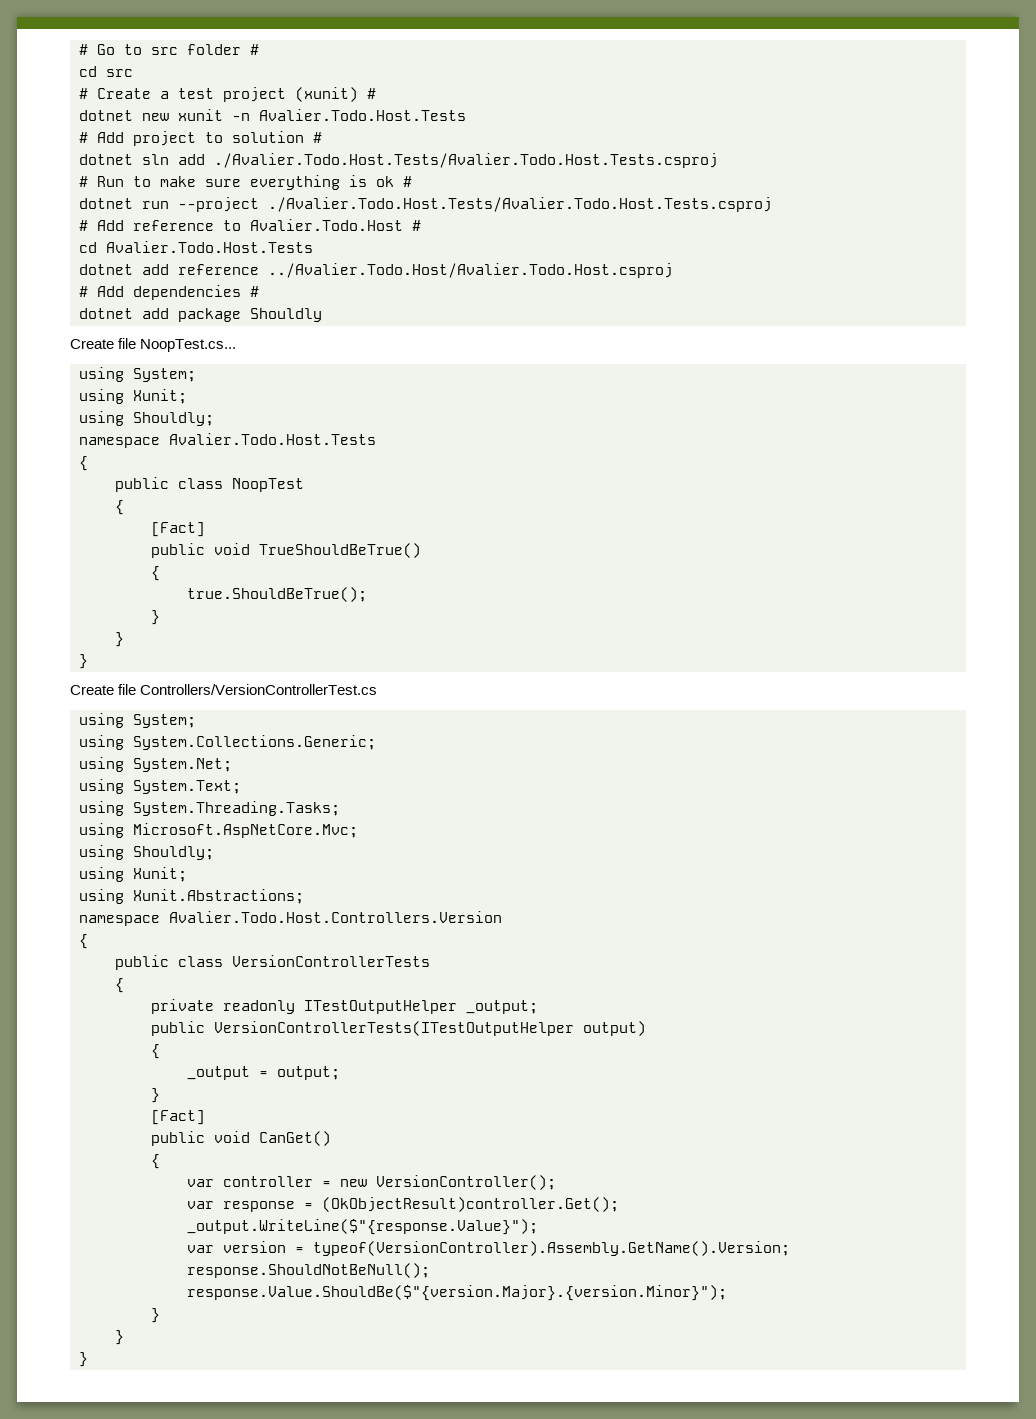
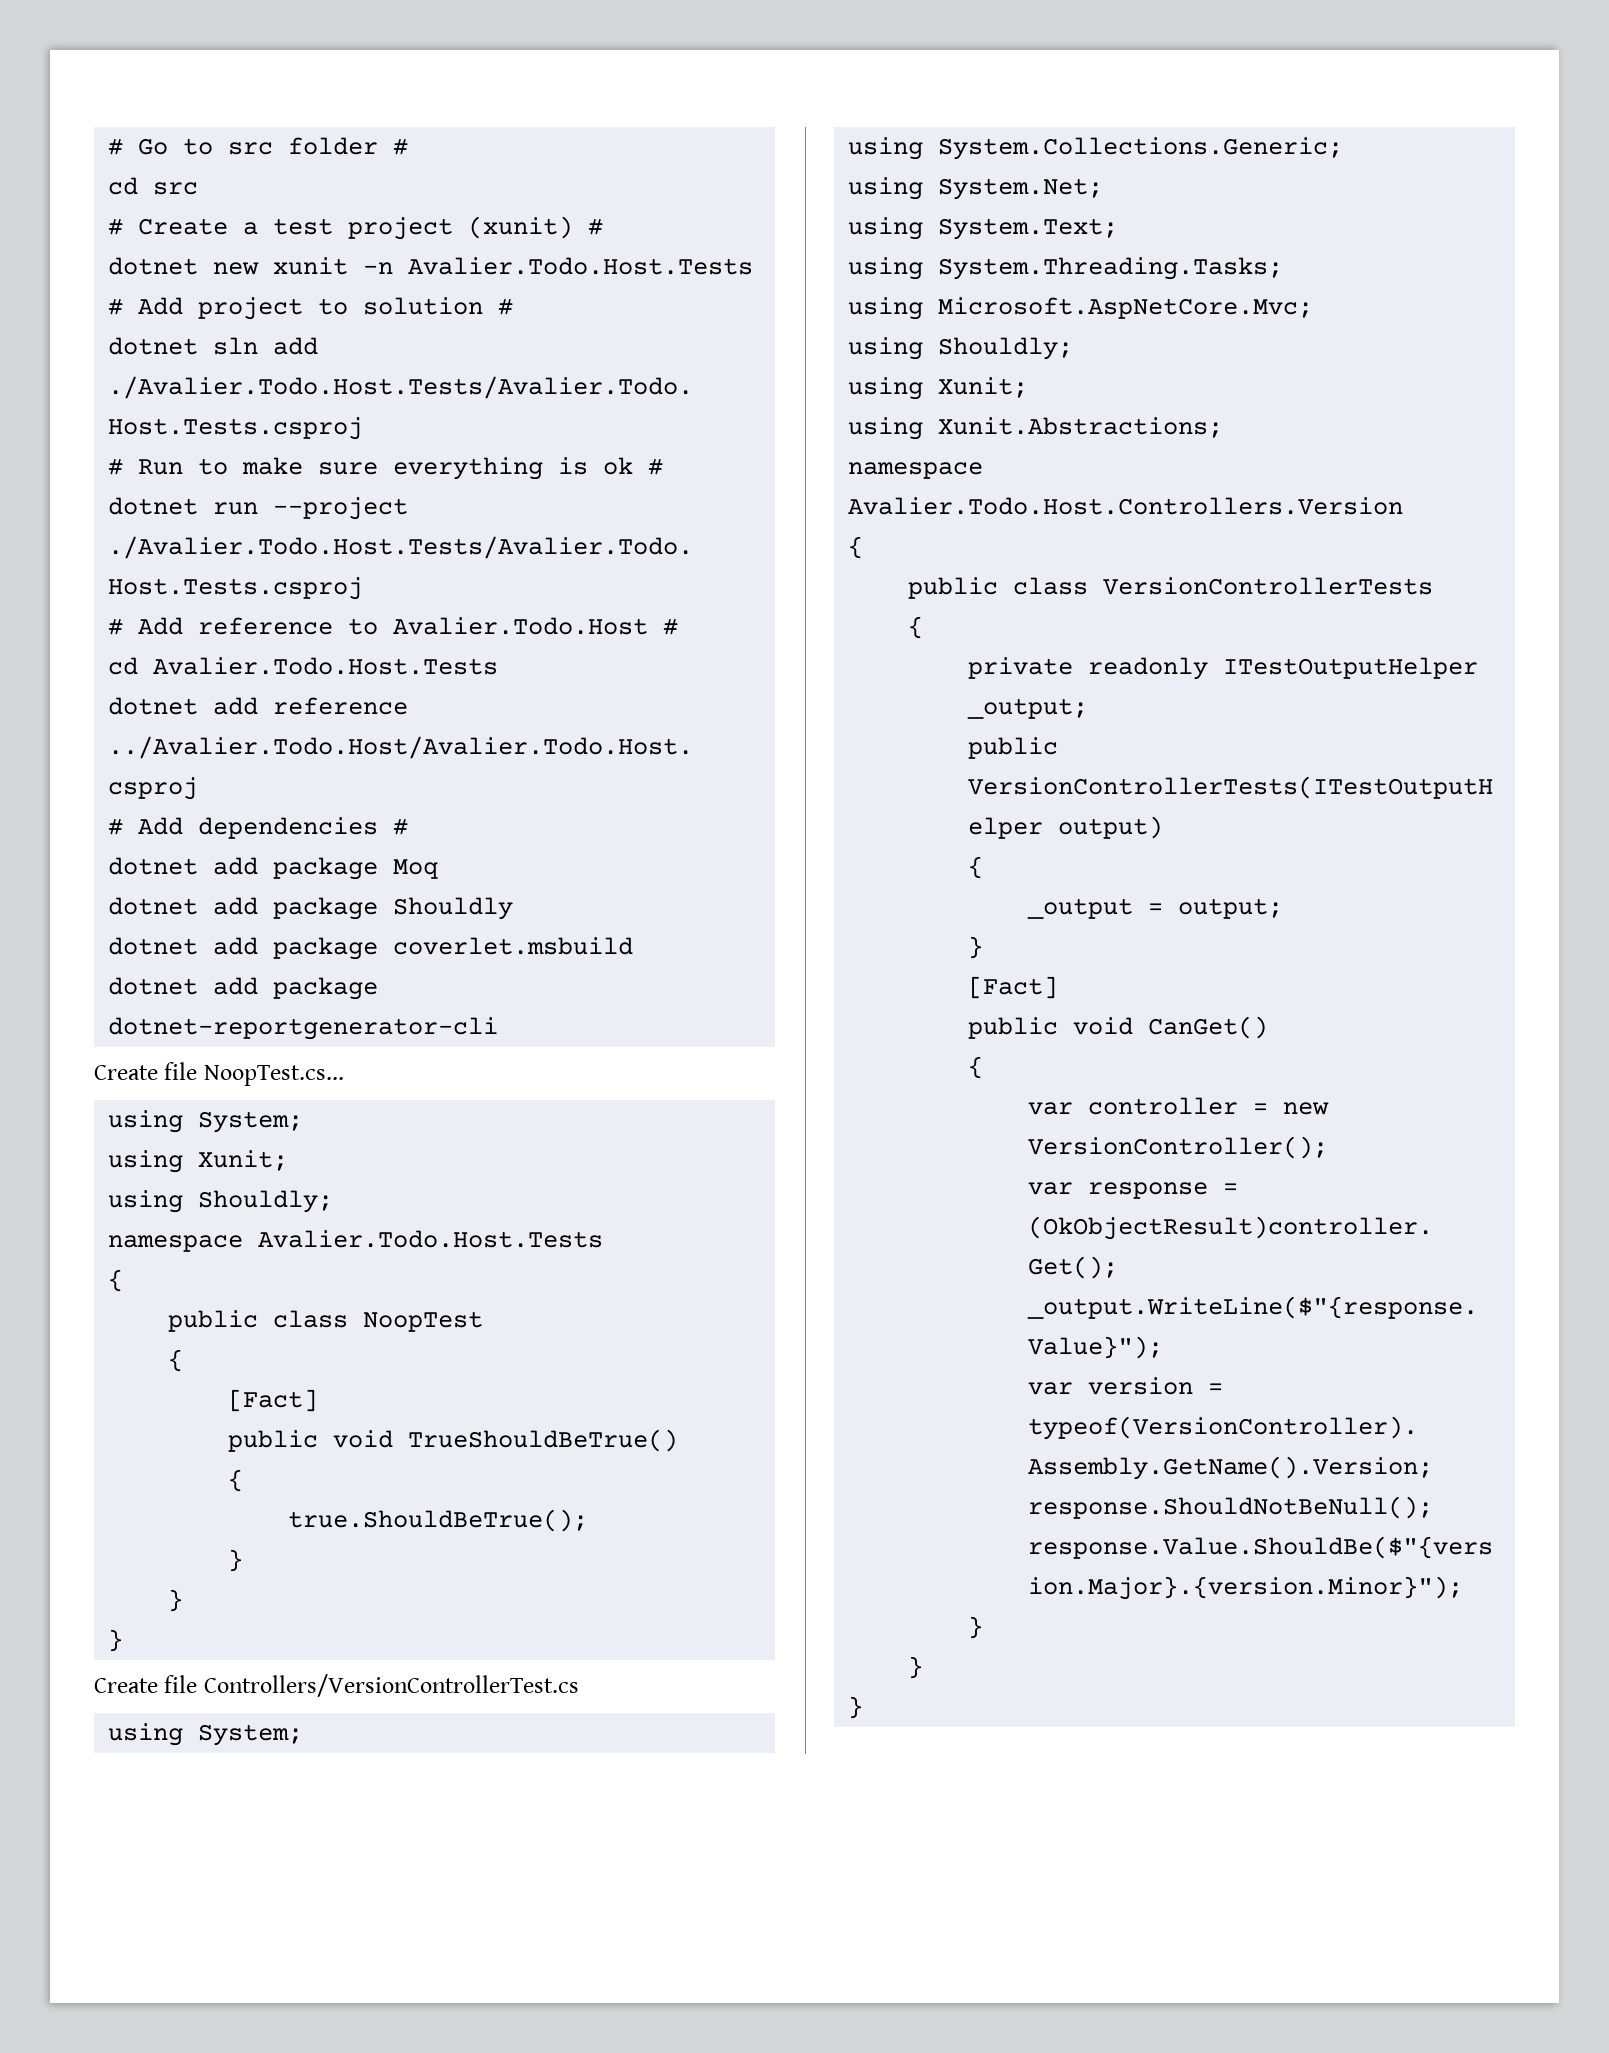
+ dotnet add package Moq
+ dotnet add package coverlet.msbuild
+ dotnet add package dotnet-reportgenerator-cli

